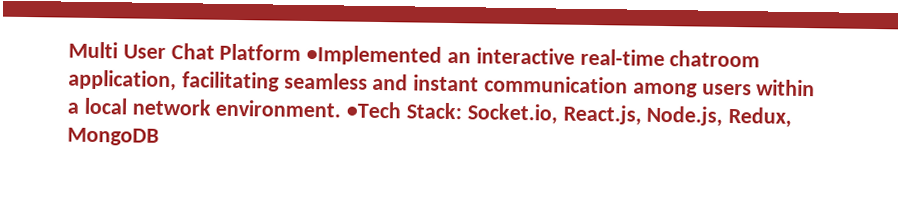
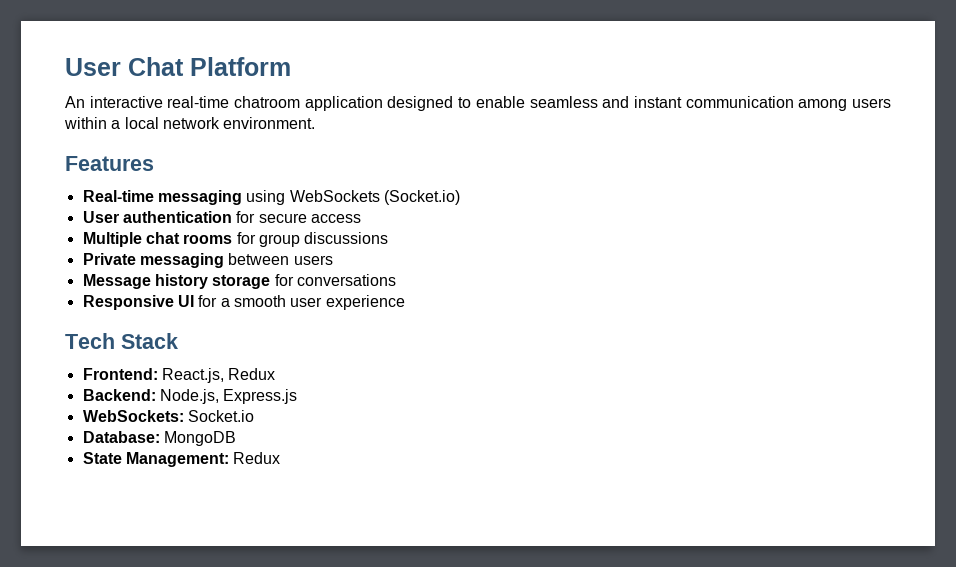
- Multi User Chat Platform •Implemented an interactive real-time chatroom application, facilitating seamless and instant communication among users within a local network environment. •Tech Stack: Socket.io, React.js, Node.js, Redux, MongoDB
+ User Chat Platform
+ An interactive real-time chatroom application designed to enable seamless and instant communication among users within a local network environment.
+ Features
+ Real-time messaging using WebSockets (Socket.io)
+ User authentication for secure access
+ Multiple chat rooms for group discussions
+ Private messaging between users
+ Message history storage for conversations
+ Responsive UI for a smooth user experience
+ Tech Stack
+ Frontend: React.js, Redux
+ Backend: Node.js, Express.js
+ WebSockets: Socket.io
+ Database: MongoDB
+ State Management: Redux

